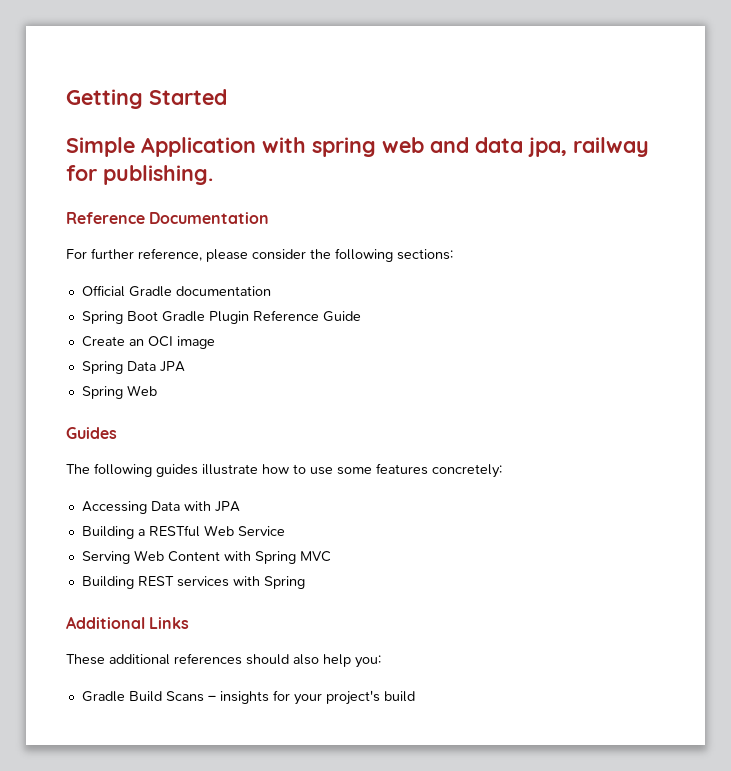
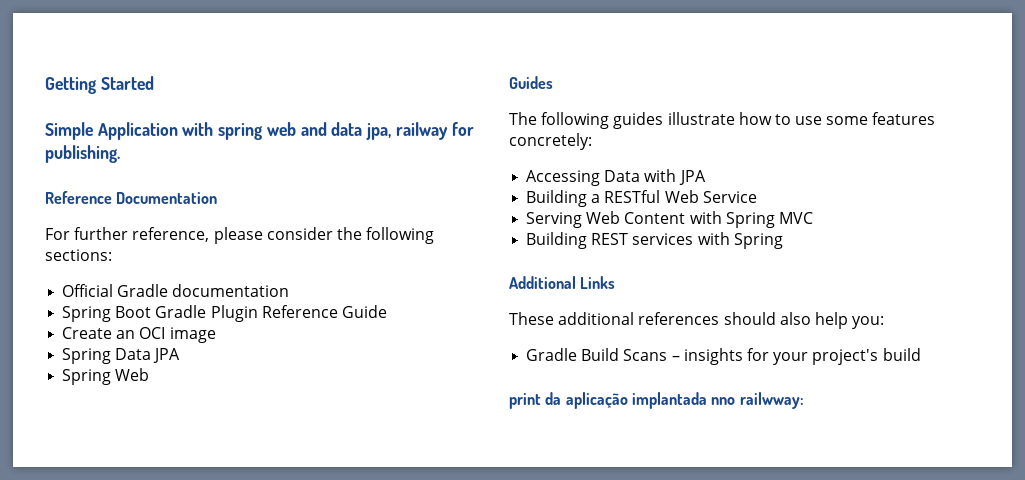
+ print da aplicação implantada nno railwway:

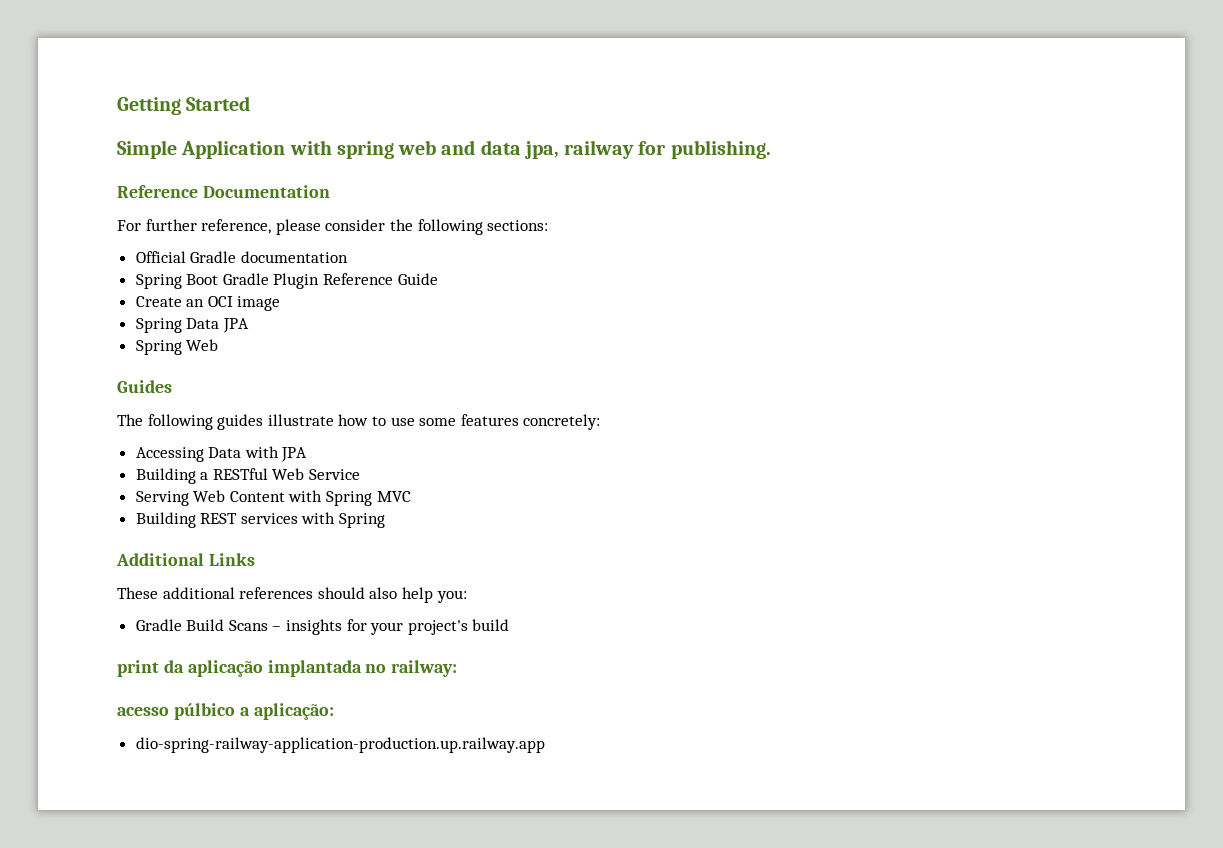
- print da aplicação implantada nno railwway:
+ print da aplicação implantada no railway:
+ acesso púlbico a aplicação:
+ dio-spring-railway-application-production.up.railway.app

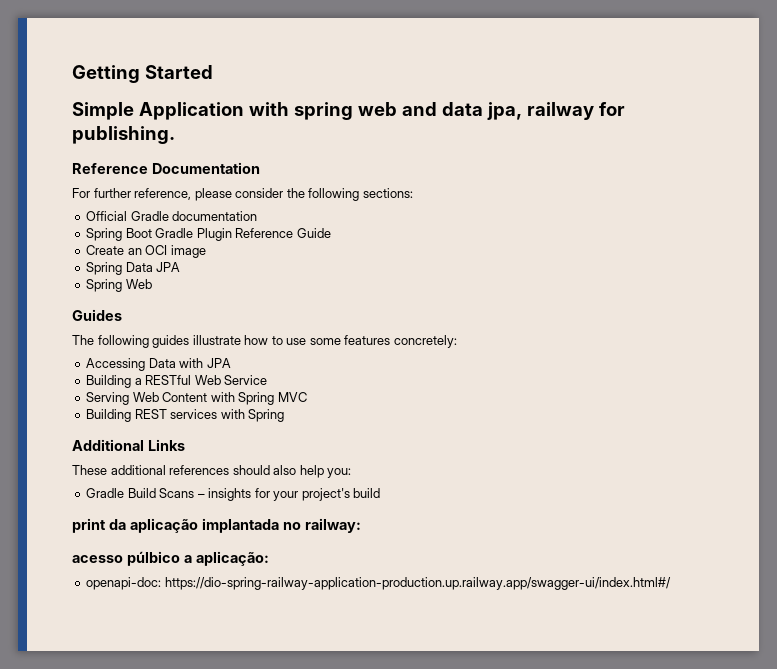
- dio-spring-railway-application-production.up.railway.app
+ openapi-doc: https://dio-spring-railway-application-production.up.railway.app/swagger-ui/index.html#/

